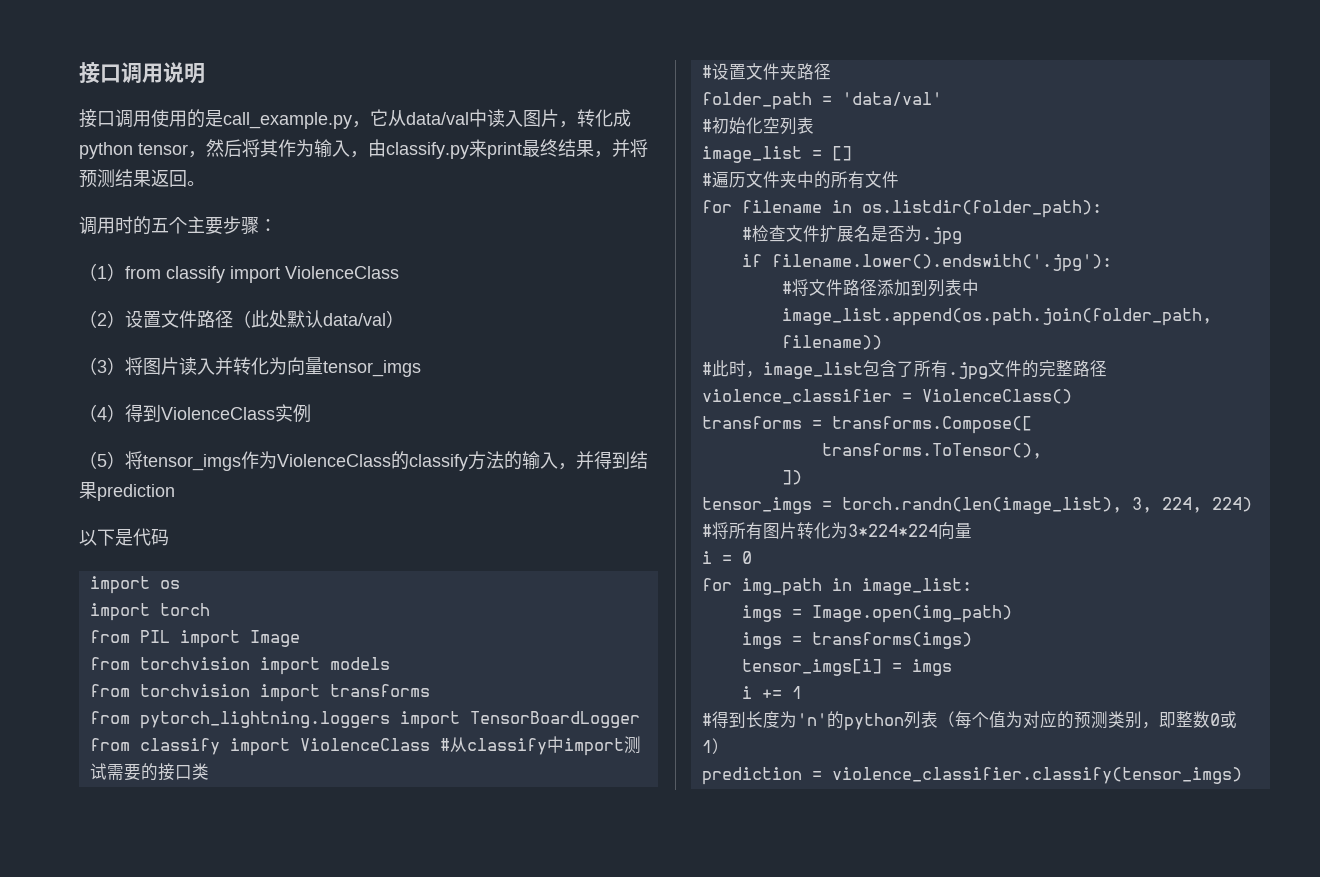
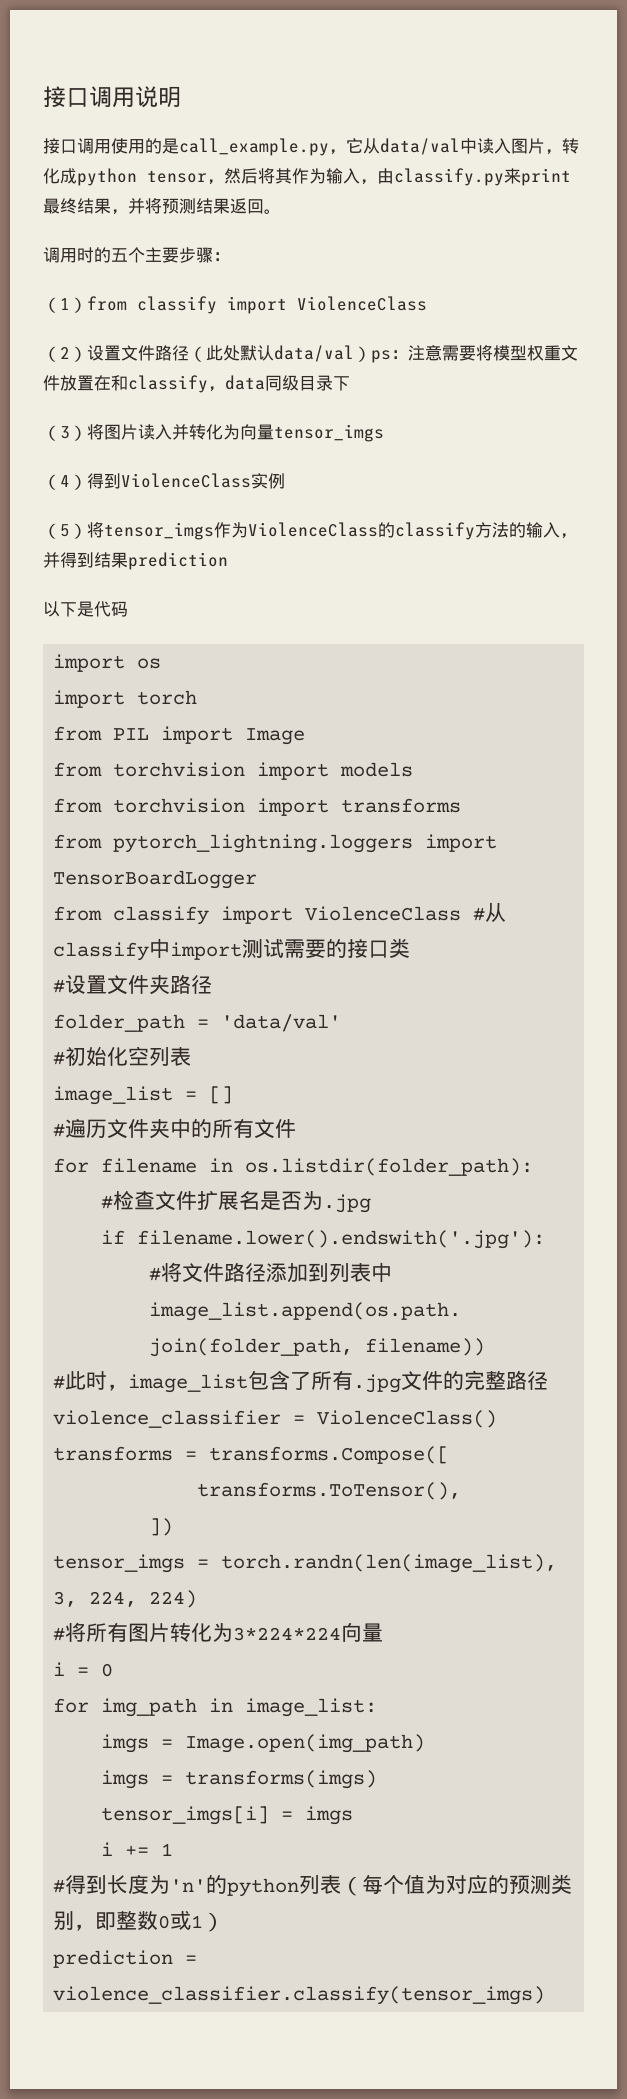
- （2）设置文件路径（此处默认data/val）
+ （2）设置文件路径（此处默认data/val）ps：注意需要将模型权重文件放置在和classify，data同级目录下

